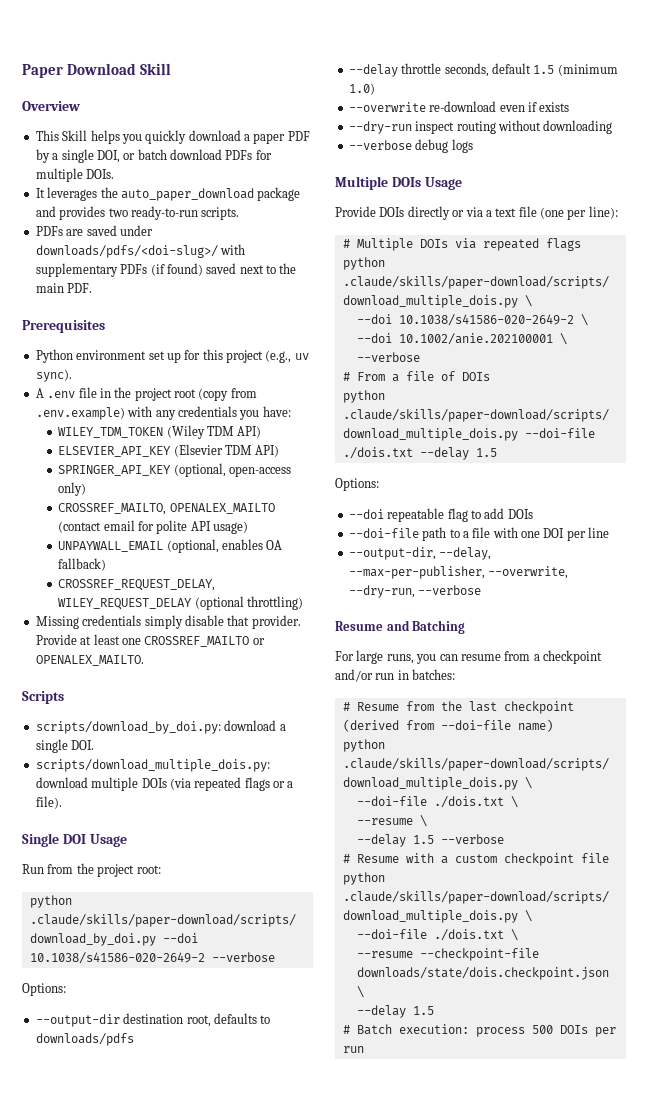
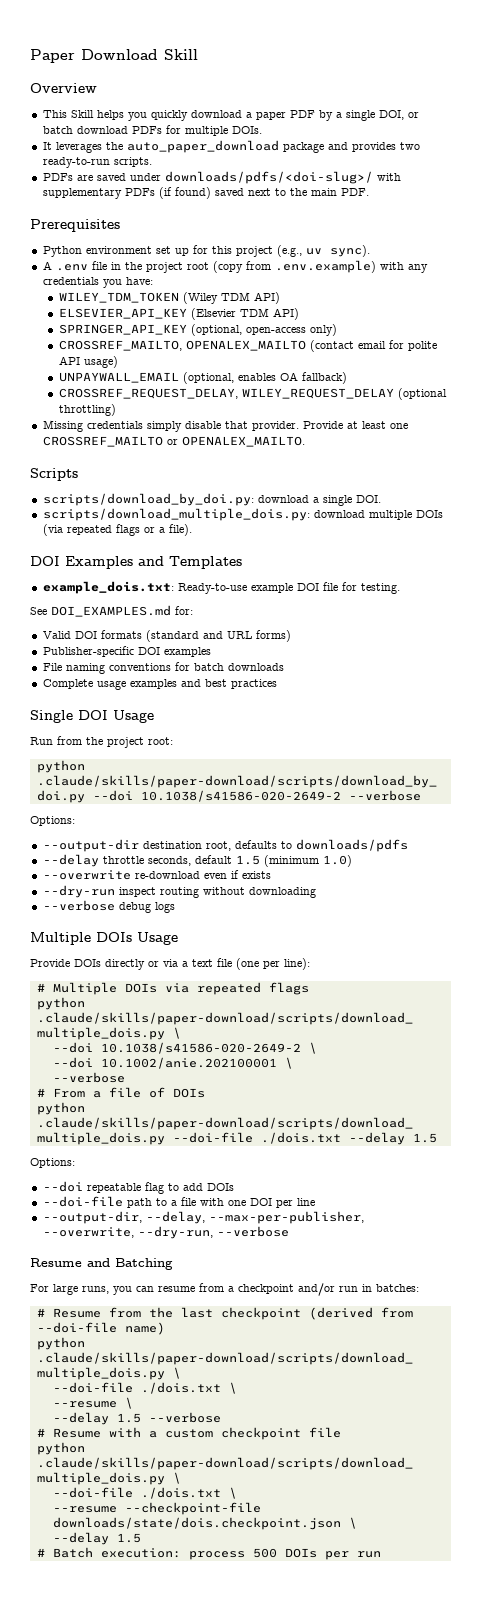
+ DOI Examples and Templates
+ example_dois.txt: Ready-to-use example DOI file for testing.
+ See DOI_EXAMPLES.md for:
+ Valid DOI formats (standard and URL forms)
+ Publisher-specific DOI examples
+ File naming conventions for batch downloads
+ Complete usage examples and best practices

